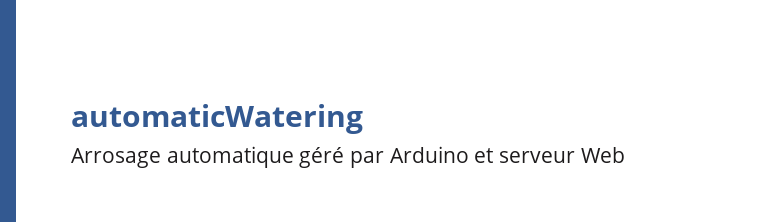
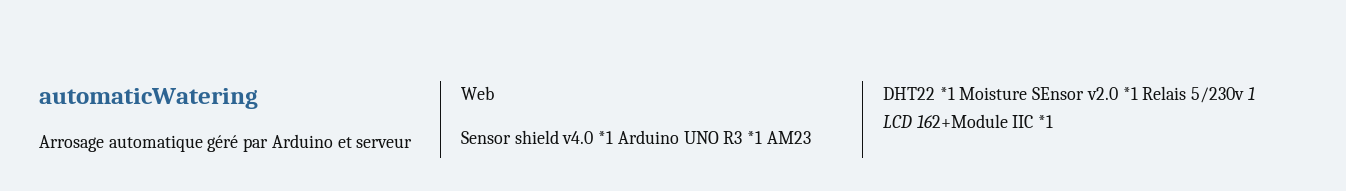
+ Sensor shield v4.0 *1 Arduino UNO R3 *1 AM23 DHT22 *1 Moisture SEnsor v2.0 *1 Relais 5/230v 1 LCD 162+Module IIC *1

